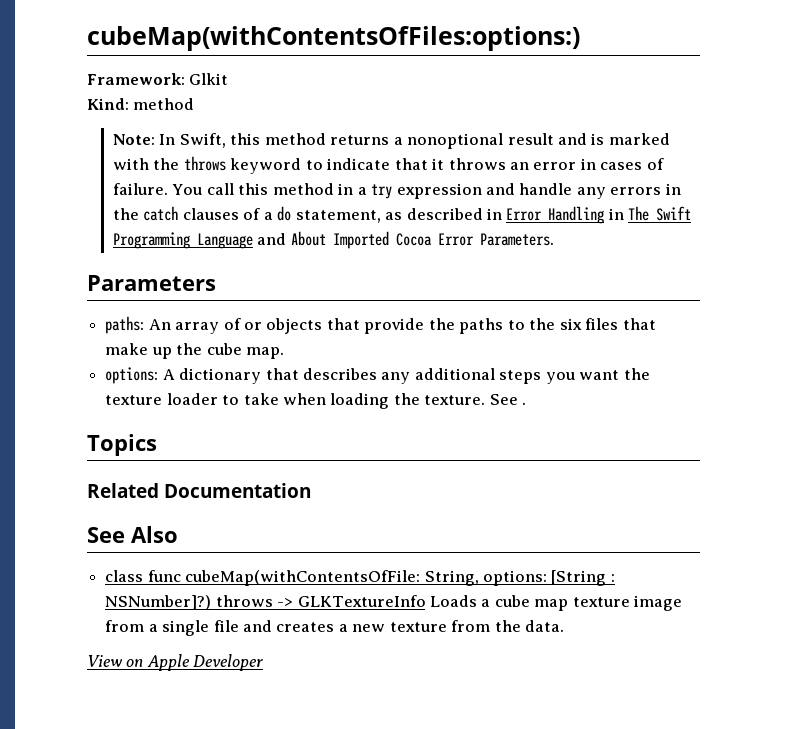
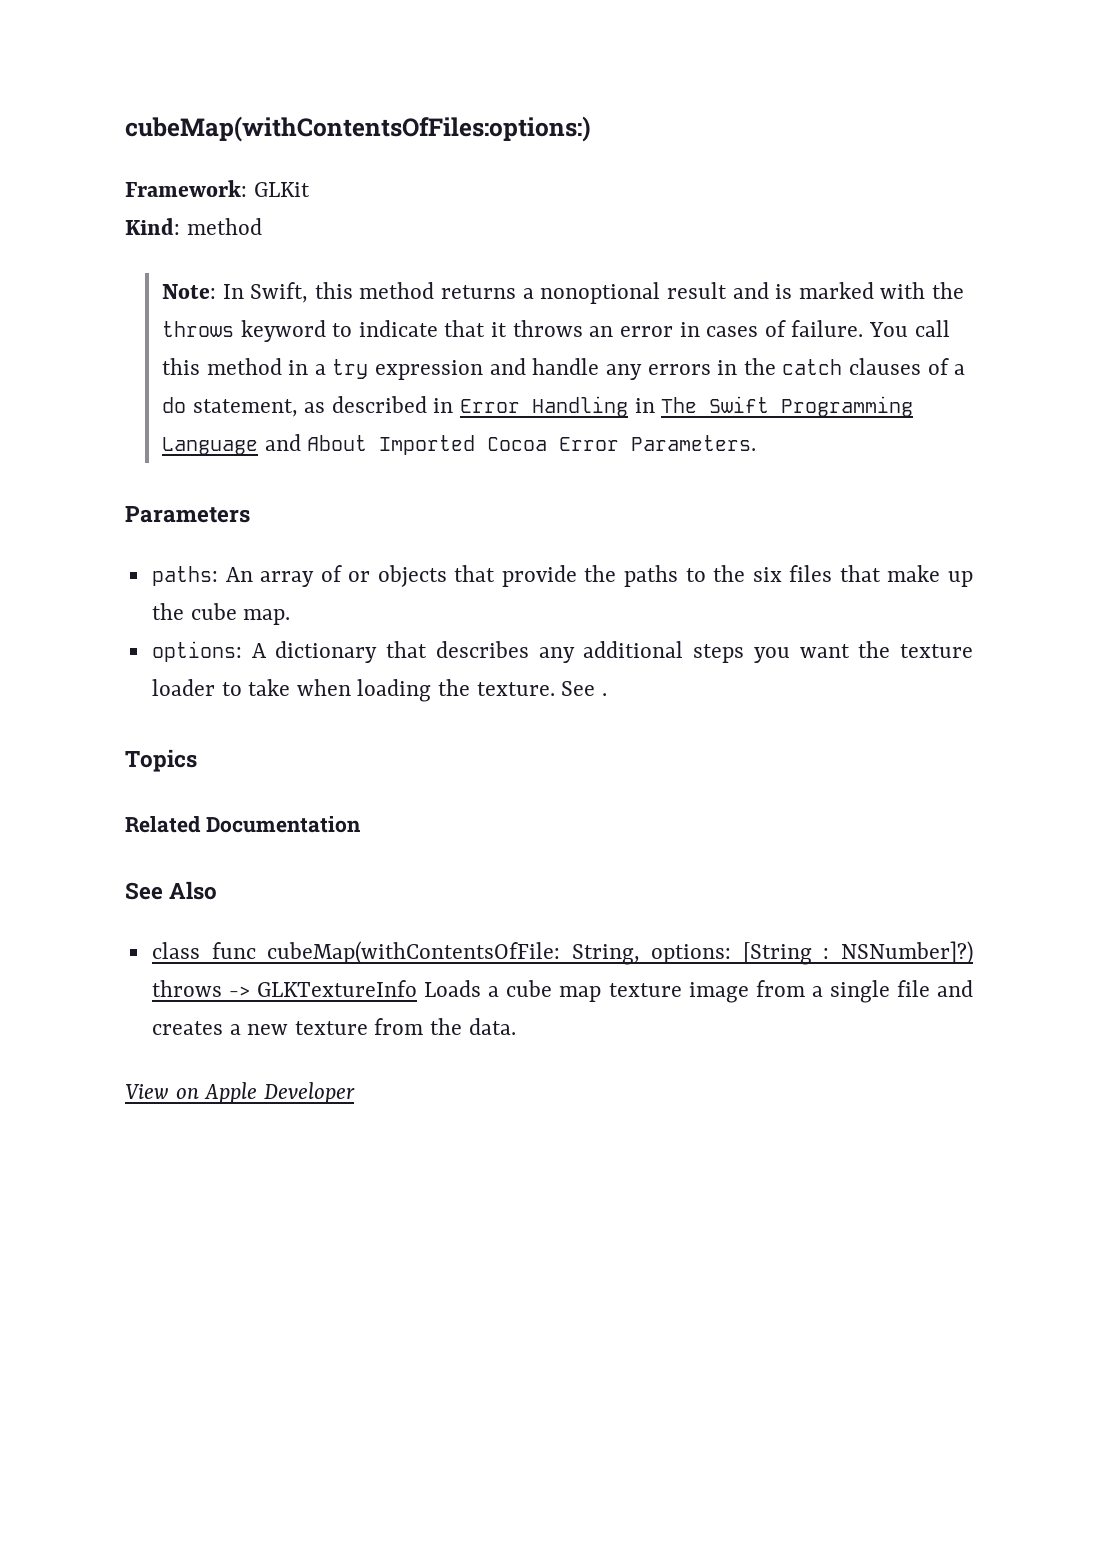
- Framework: Glkit
+ Framework: GLKit

